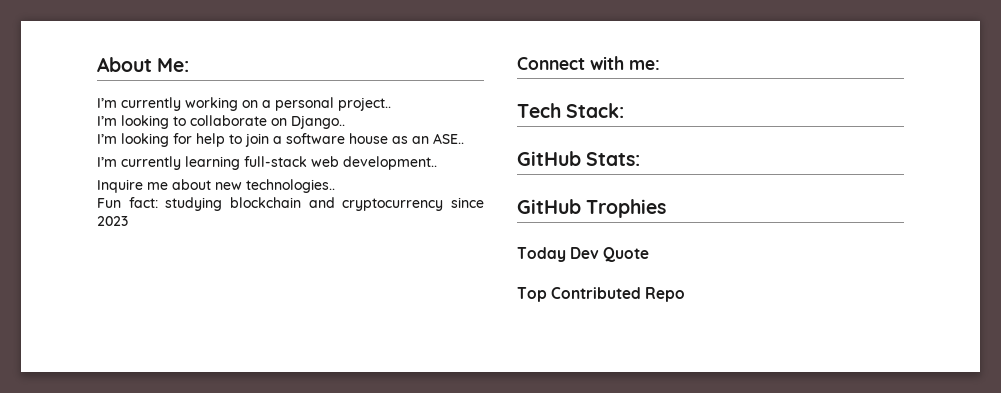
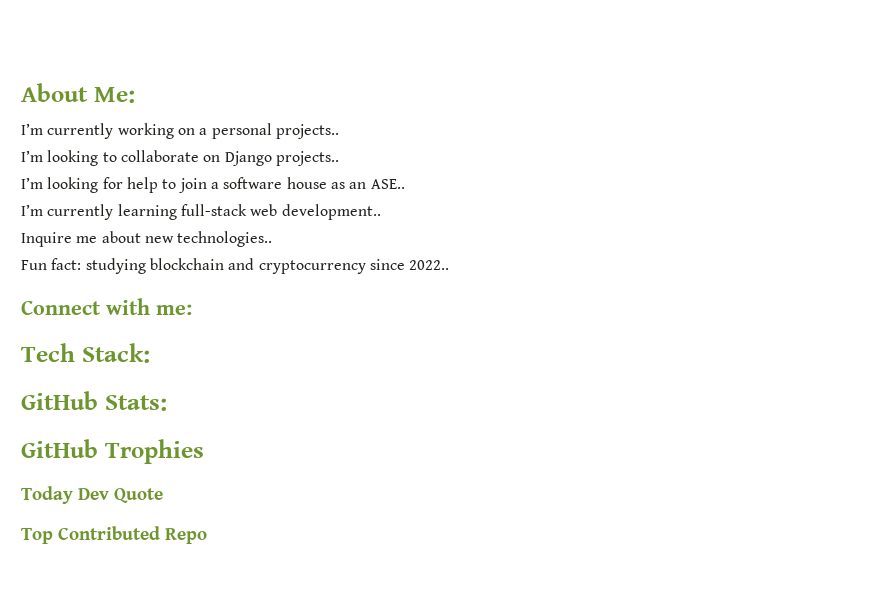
- I’m currently working on a personal project..
+ I’m currently working on a personal projects..
- I’m looking to collaborate on Django..
+ I’m looking to collaborate on Django projects..
- Fun fact: studying blockchain and cryptocurrency since 2023
+ Fun fact: studying blockchain and cryptocurrency since 2022..

